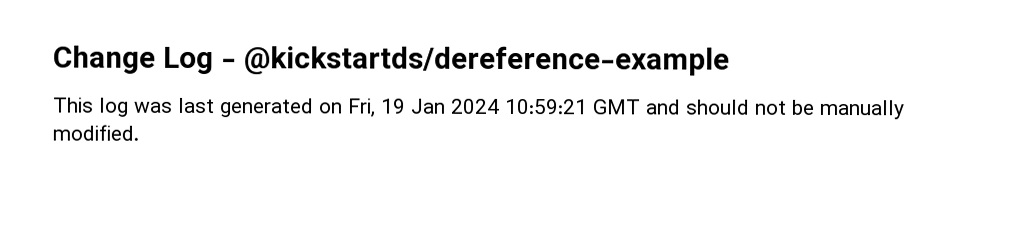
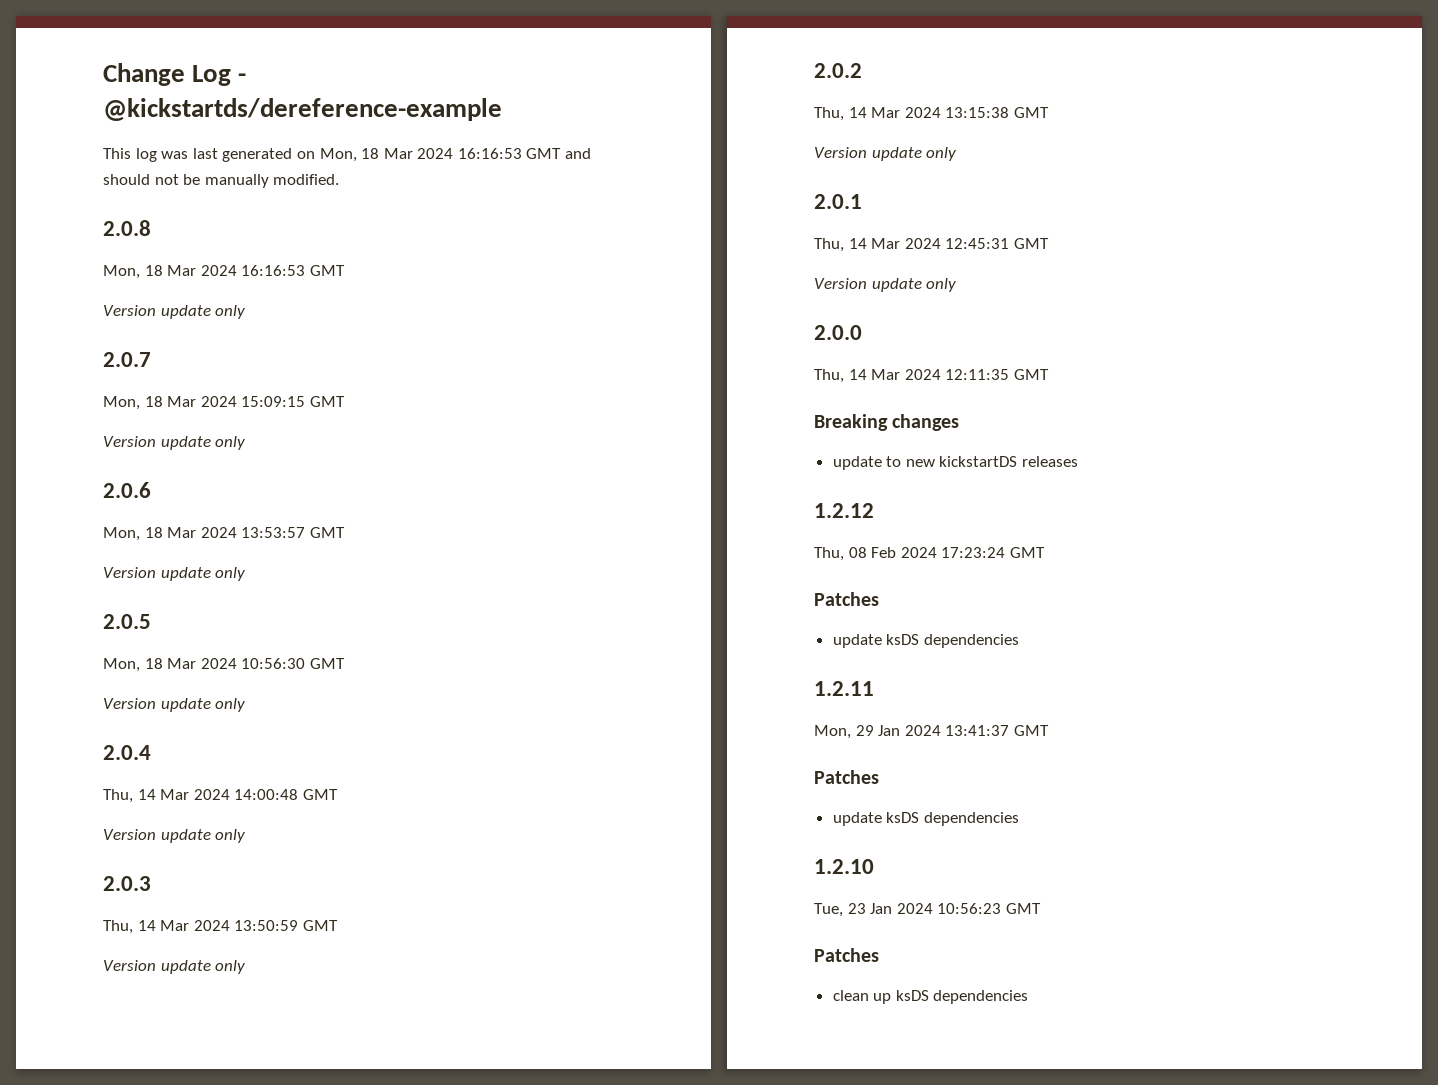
- This log was last generated on Fri, 19 Jan 2024 10:59:21 GMT and should not be manually modified.
+ This log was last generated on Mon, 18 Mar 2024 16:16:53 GMT and should not be manually modified.
+ 2.0.8
+ Mon, 18 Mar 2024 16:16:53 GMT
+ Version update only
+ 2.0.7
+ Mon, 18 Mar 2024 15:09:15 GMT
+ Version update only
+ 2.0.6
+ Mon, 18 Mar 2024 13:53:57 GMT
+ Version update only
+ 2.0.5
+ Mon, 18 Mar 2024 10:56:30 GMT
+ Version update only
+ 2.0.4
+ Thu, 14 Mar 2024 14:00:48 GMT
+ Version update only
+ 2.0.3
+ Thu, 14 Mar 2024 13:50:59 GMT
+ Version update only
+ 2.0.2
+ Thu, 14 Mar 2024 13:15:38 GMT
+ Version update only
+ 2.0.1
+ Thu, 14 Mar 2024 12:45:31 GMT
+ Version update only
+ 2.0.0
+ Thu, 14 Mar 2024 12:11:35 GMT
+ Breaking changes
+ update to new kickstartDS releases
+ 1.2.12
+ Thu, 08 Feb 2024 17:23:24 GMT
+ Patches
+ update ksDS dependencies
+ 1.2.11
+ Mon, 29 Jan 2024 13:41:37 GMT
+ Patches
+ update ksDS dependencies
+ 1.2.10
+ Tue, 23 Jan 2024 10:56:23 GMT
+ Patches
+ clean up ksDS dependencies

